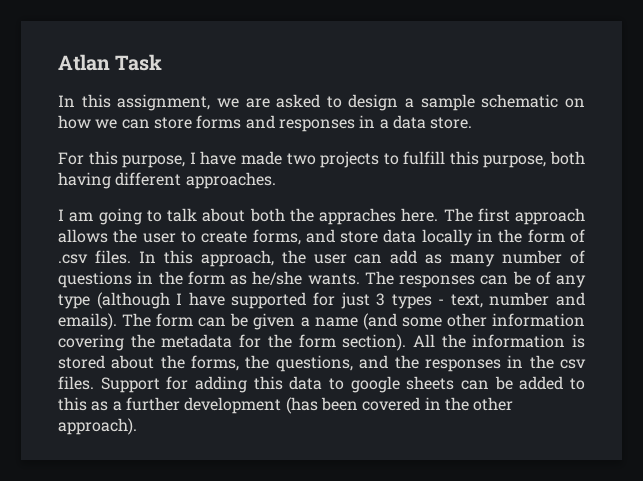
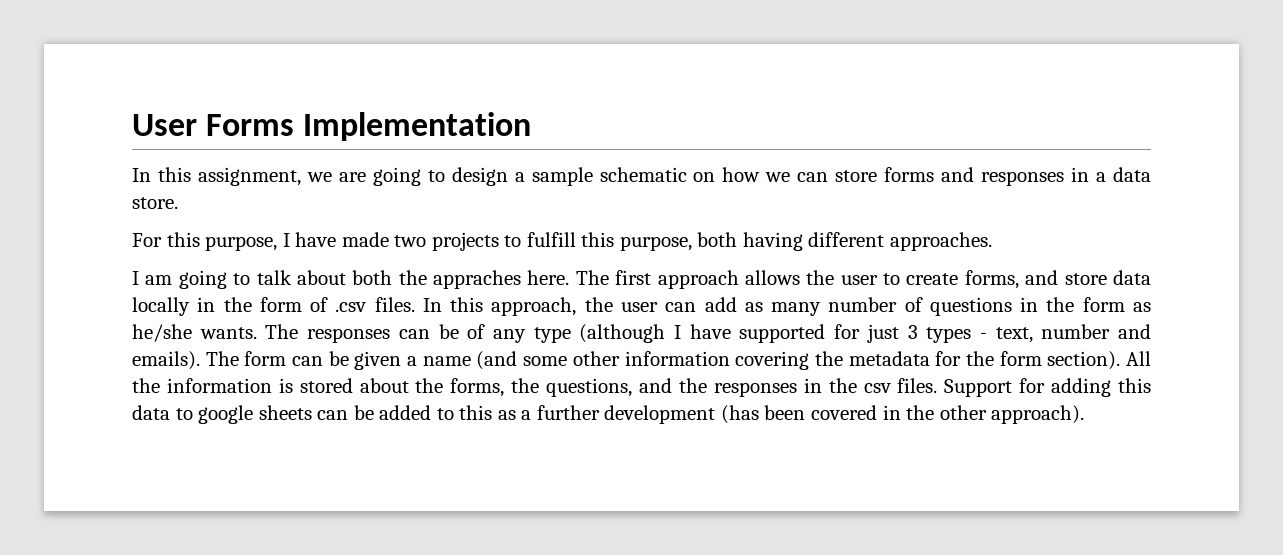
- Atlan Task
+ User Forms Implementation
- In this assignment, we are asked to design a sample schematic on how we can store forms and responses in a data store.
+ In this assignment, we are going to design a sample schematic on how we can store forms and responses in a data store.

